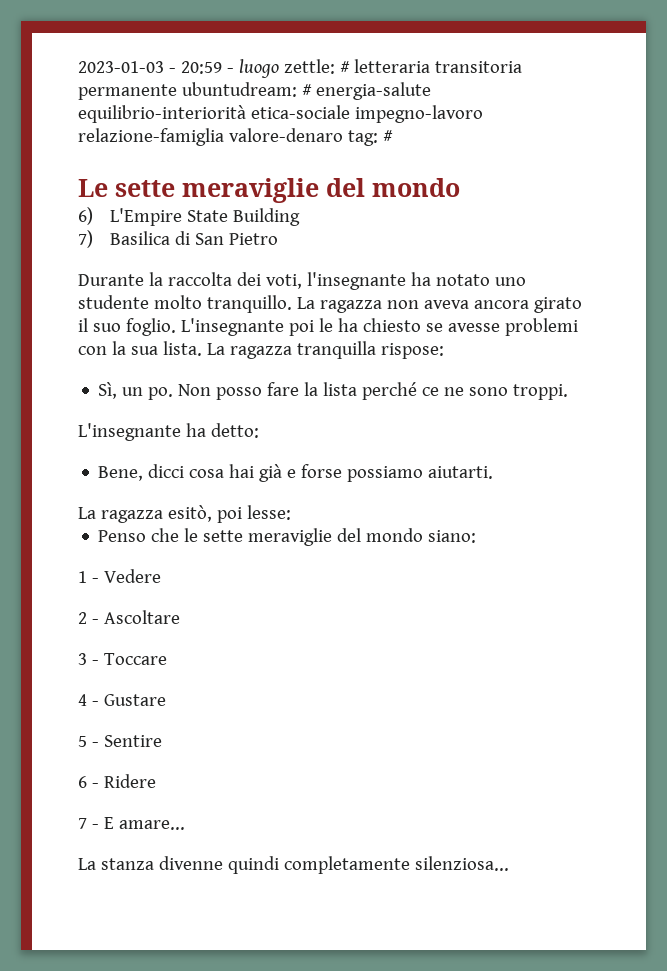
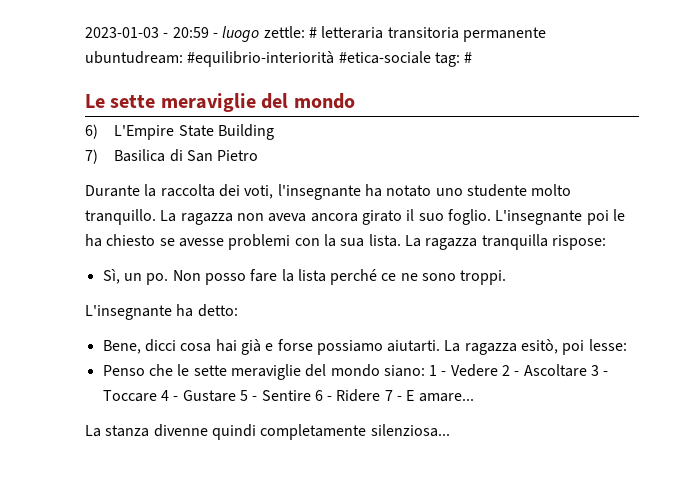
- 2023-01-03 - 20:59 - luogo zettle: # letteraria transitoria permanente ubuntudream: # energia-salute equilibrio-interiorità etica-sociale impegno-lavoro relazione-famiglia valore-denaro tag: #
+ 2023-01-03 - 20:59 - luogo zettle: # letteraria transitoria permanente ubuntudream: #equilibrio-interiorità #etica-sociale tag: #
- Bene, dicci cosa hai già e forse possiamo aiutarti.
- La ragazza esitò, poi lesse:
+ Bene, dicci cosa hai già e forse possiamo aiutarti. La ragazza esitò, poi lesse:
- Penso che le sette meraviglie del mondo siano:
- 1 - Vedere
- 2 - Ascoltare
- 3 - Toccare
- 4 - Gustare
- 5 - Sentire
- 6 - Ridere
- 7 - E amare...
+ Penso che le sette meraviglie del mondo siano: 1 - Vedere 2 - Ascoltare 3 - Toccare 4 - Gustare 5 - Sentire 6 - Ridere 7 - E amare...

